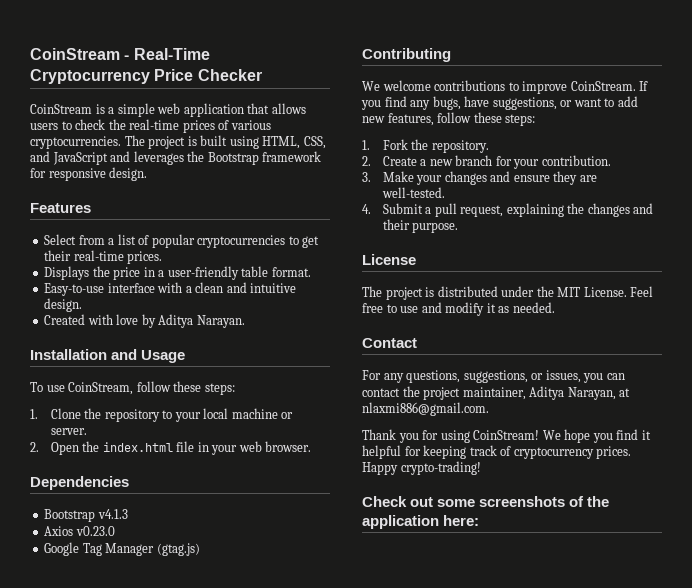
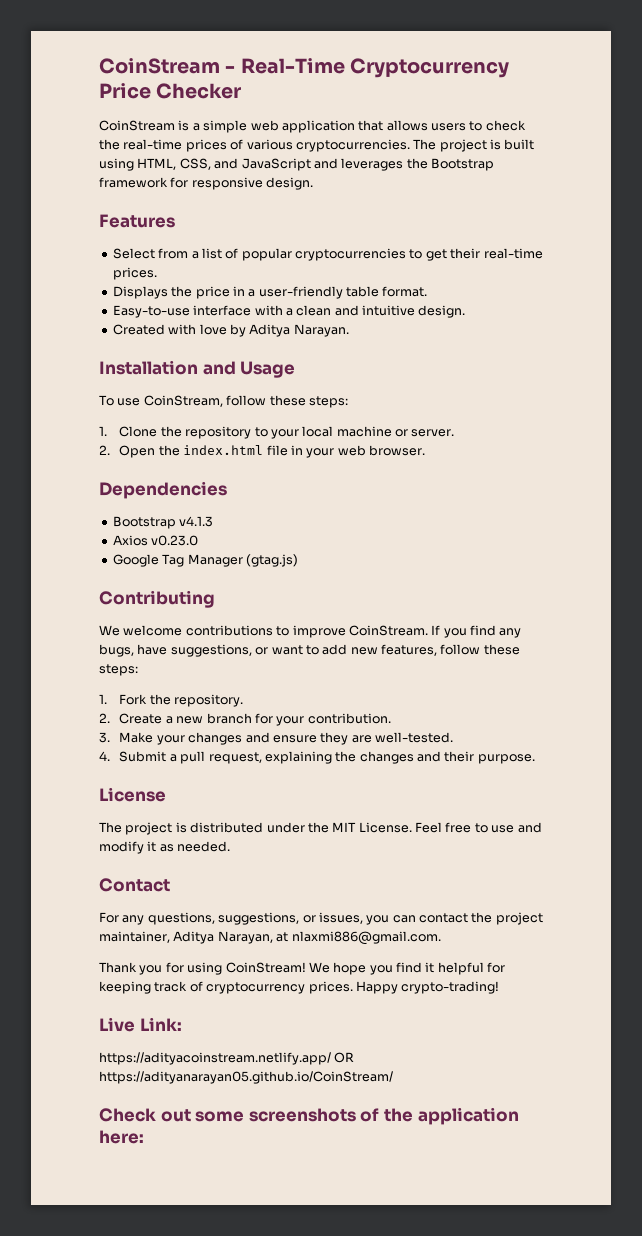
+ Live Link:
+ https://adityacoinstream.netlify.app/ OR https://adityanarayan05.github.io/CoinStream/

